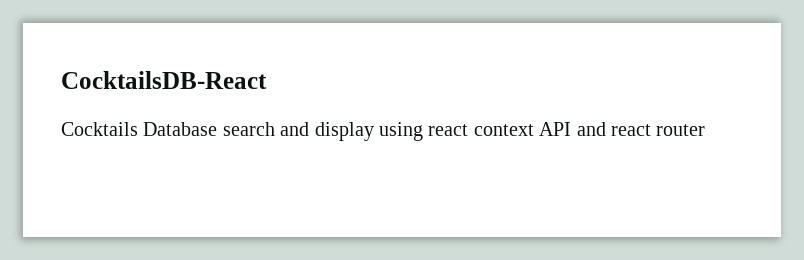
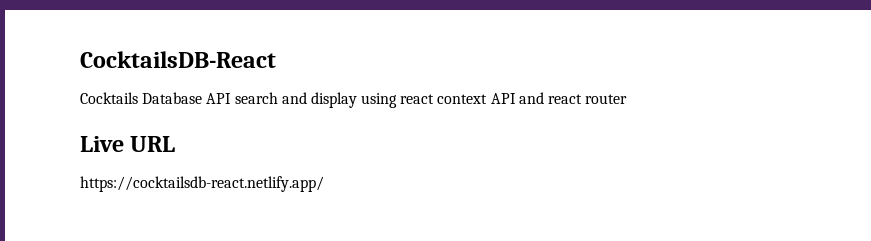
- Cocktails Database search and display using react context API and react router
+ Cocktails Database API search and display using react context API and react router
+ Live URL
+ https://cocktailsdb-react.netlify.app/

